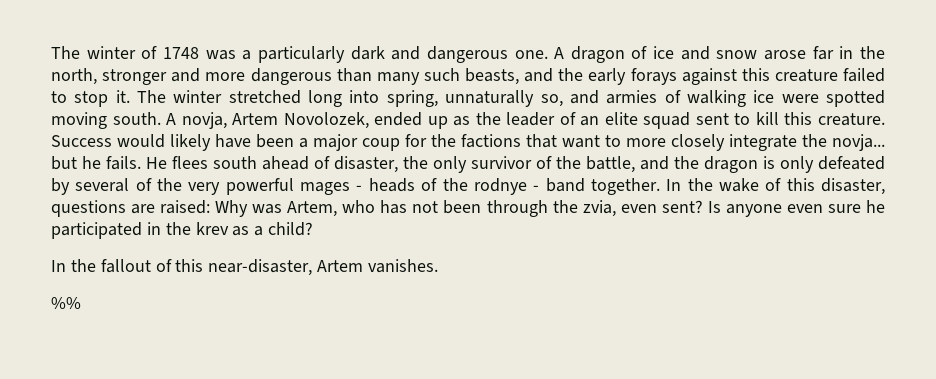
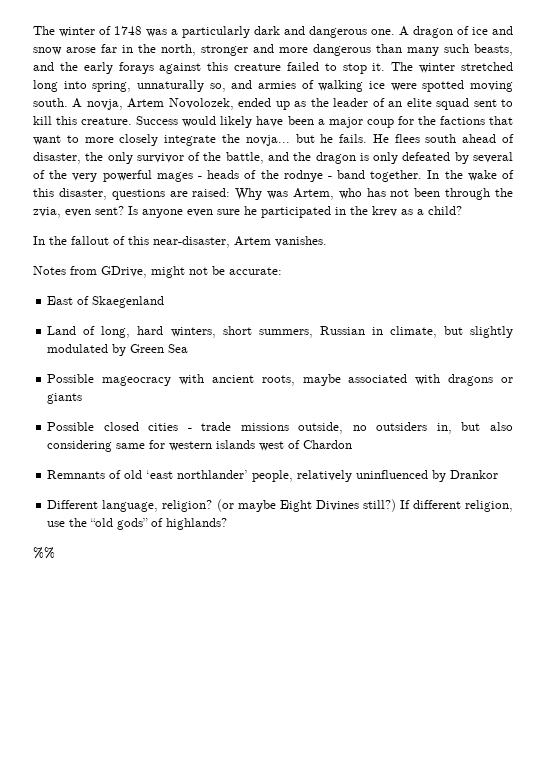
+ Notes from GDrive, might not be accurate:
+ East of Skaegenland
+ Land of long, hard winters, short summers, Russian in climate, but slightly modulated by Green Sea
+ Possible mageocracy with ancient roots, maybe associated with dragons or giants
+ Possible closed cities - trade missions outside, no outsiders in, but also considering same for western islands west of Chardon
+ Remnants of old ‘east northlander’ people, relatively uninfluenced by Drankor
+ Different language, religion? (or maybe Eight Divines still?) If different religion, use the “old gods” of highlands?

